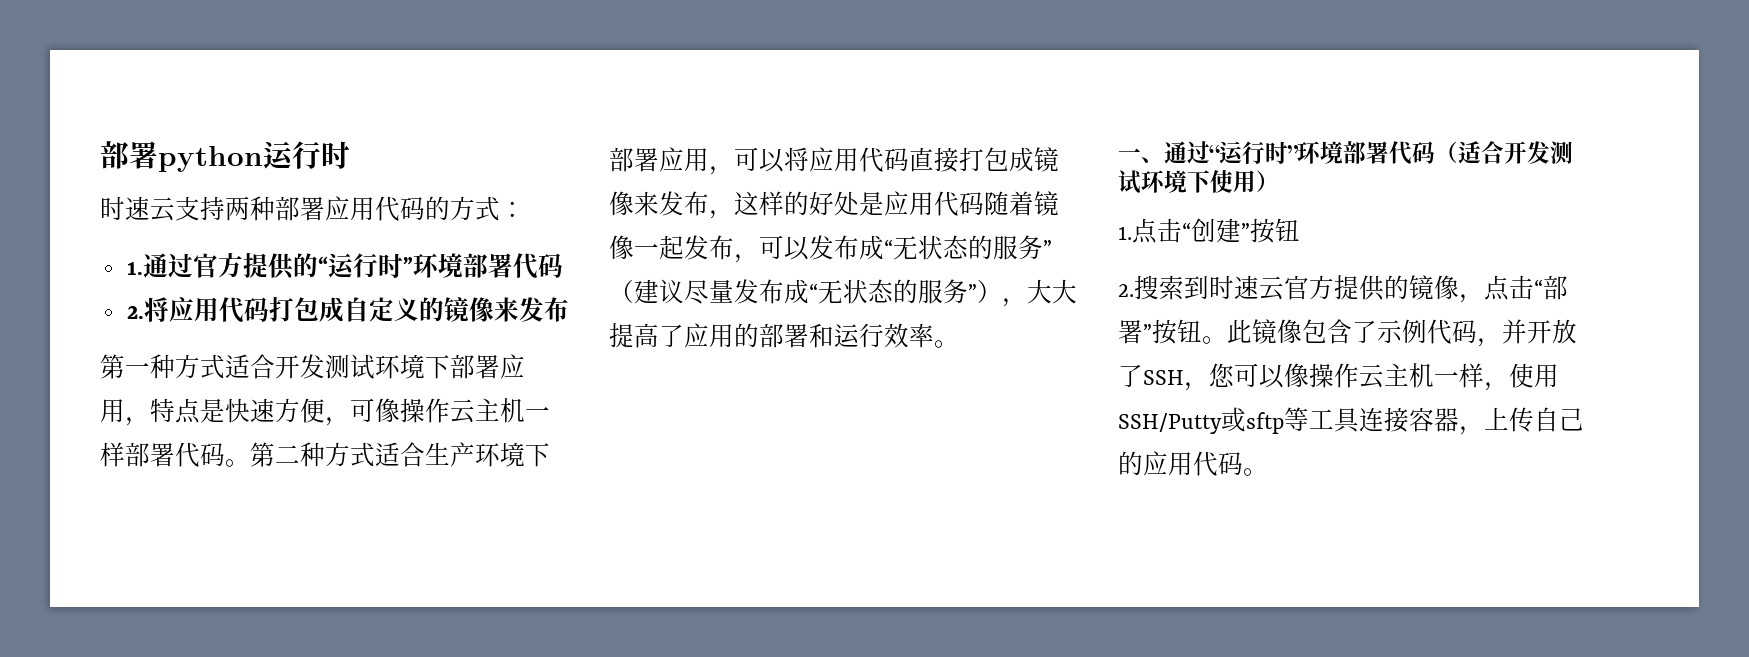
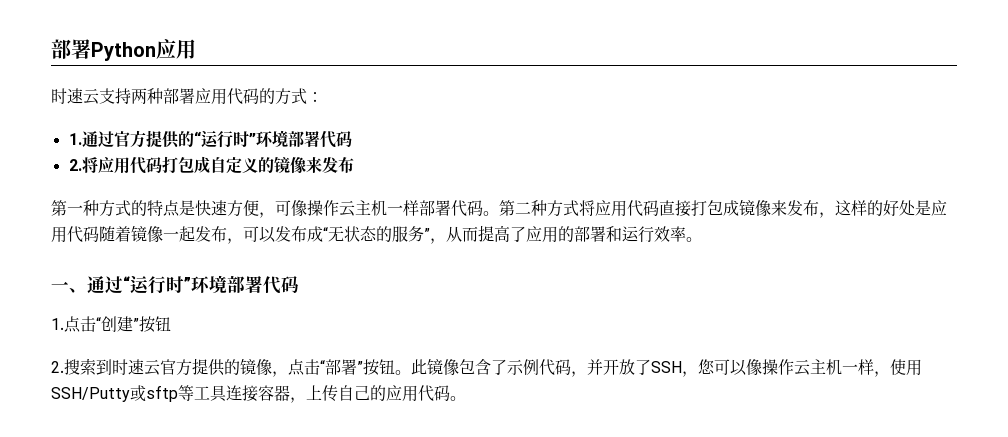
- 部署python运行时
+ 部署Python应用
- 第一种方式适合开发测试环境下部署应用，特点是快速方便，可像操作云主机一样部署代码。
+ 第一种方式的特点是快速方便，可像操作云主机一样部署代码。
- 第二种方式适合生产环境下部署应用，可以将应用代码直接打包成镜像来发布，这样的好处是应用代码随着镜像一起发布，可以发布成“无状态的服务”（建议尽量发布成“无状态的服务”），大大提高了应用的部署和运行效率。
+ 第二种方式将应用代码直接打包成镜像来发布，这样的好处是应用代码随着镜像一起发布，可以发布成“无状态的服务”，从而提高了应用的部署和运行效率。
- 一、通过“运行时”环境部署代码（适合开发测试环境下使用）
+ 一、通过“运行时”环境部署代码

